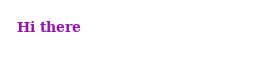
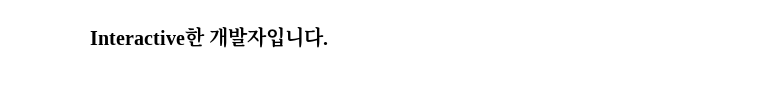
- Hi there
+ Interactive한 개발자입니다.

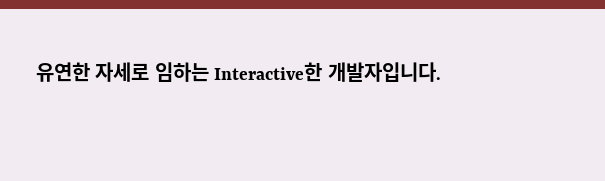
- Interactive한 개발자입니다.
+ 유연한 자세로 임하는 Interactive한 개발자입니다.

